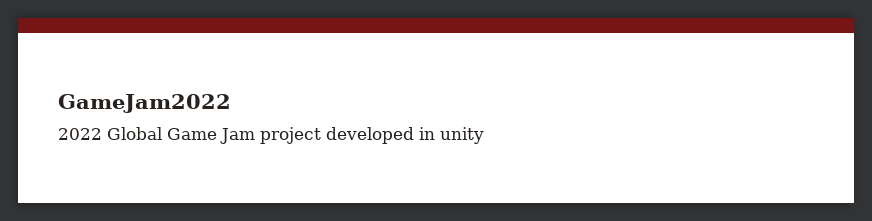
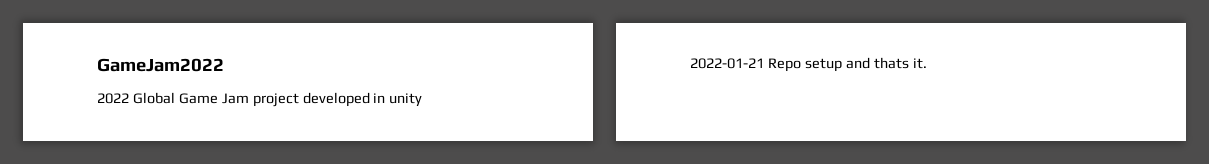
+ 2022-01-21 Repo setup and thats it.

